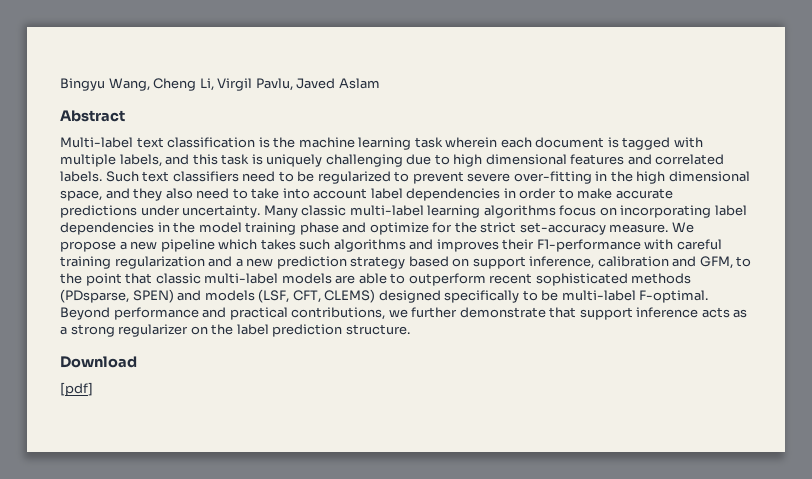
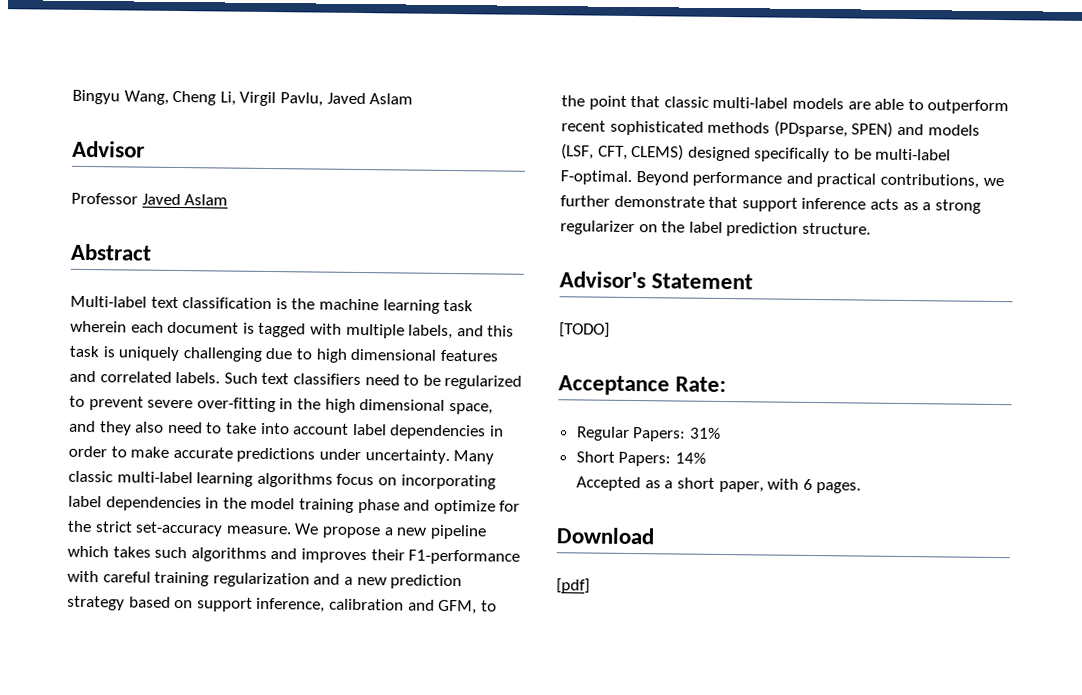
+ Advisor
+ Professor Javed Aslam
+ Advisor's Statement
+ [TODO]
+ Acceptance Rate:
+ Regular Papers: 31%
+ Short Papers: 14%
+ Accepted as a short paper, with 6 pages.

